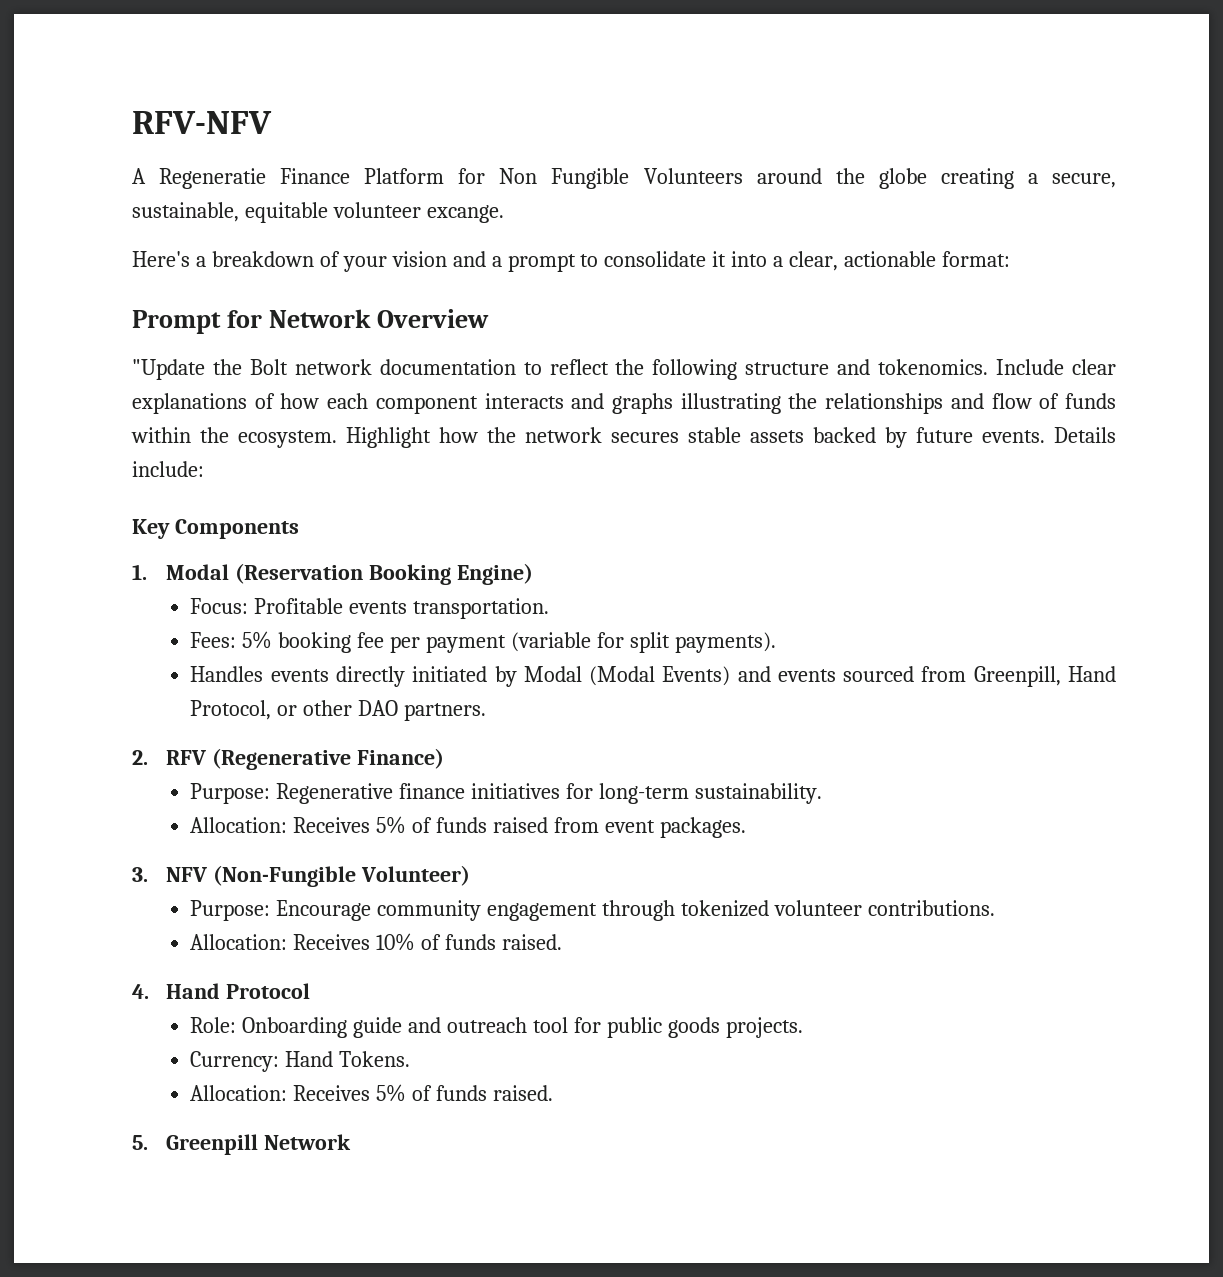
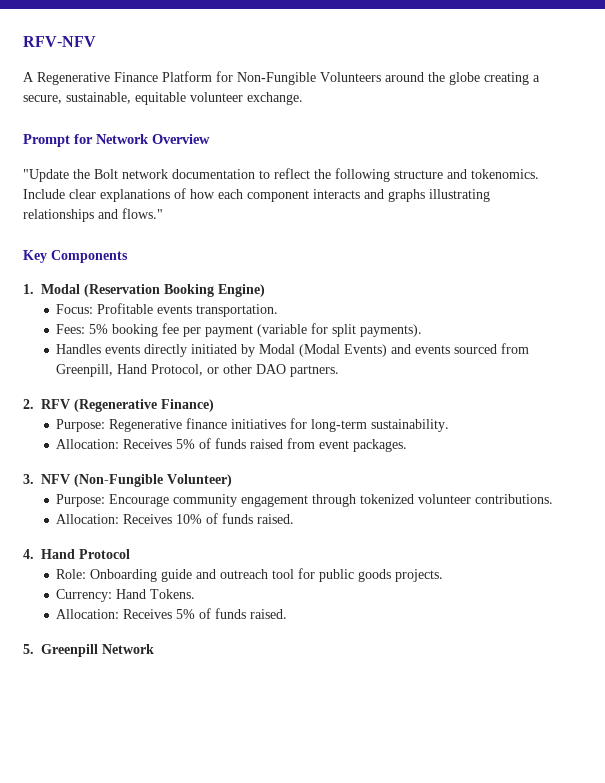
- A Regeneratie Finance Platform for Non Fungible Volunteers around the globe creating a secure, sustainable, equitable volunteer excange.
- Here's a breakdown of your vision and a prompt to consolidate it into a clear, actionable format:
+ A Regenerative Finance Platform for Non-Fungible Volunteers around the globe creating a secure, sustainable, equitable volunteer exchange.
- Include clear explanations of how each component interacts and graphs illustrating the relationships and flow of funds within the ecosystem. Highlight how the network secures stable assets backed by future events. Details include:
+ Include clear explanations of how each component interacts and graphs illustrating relationships and flows."

